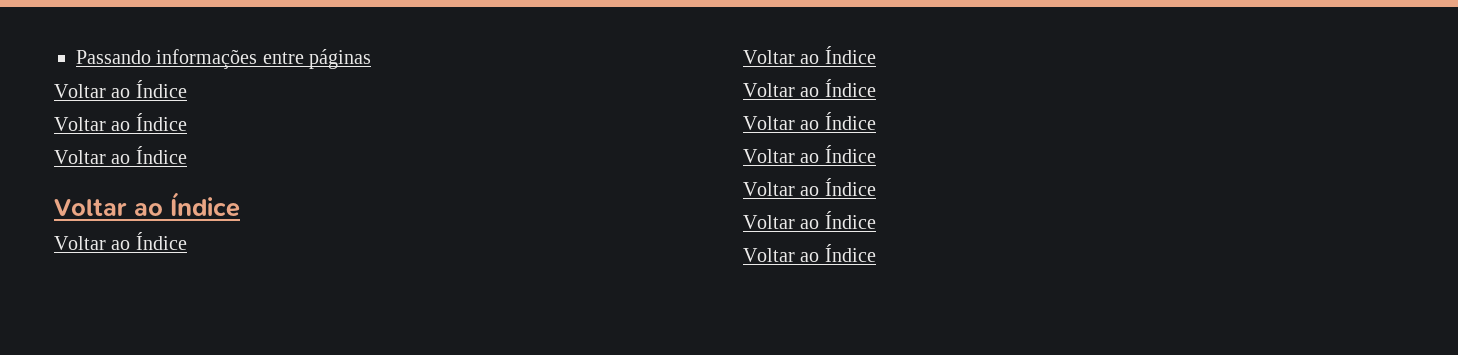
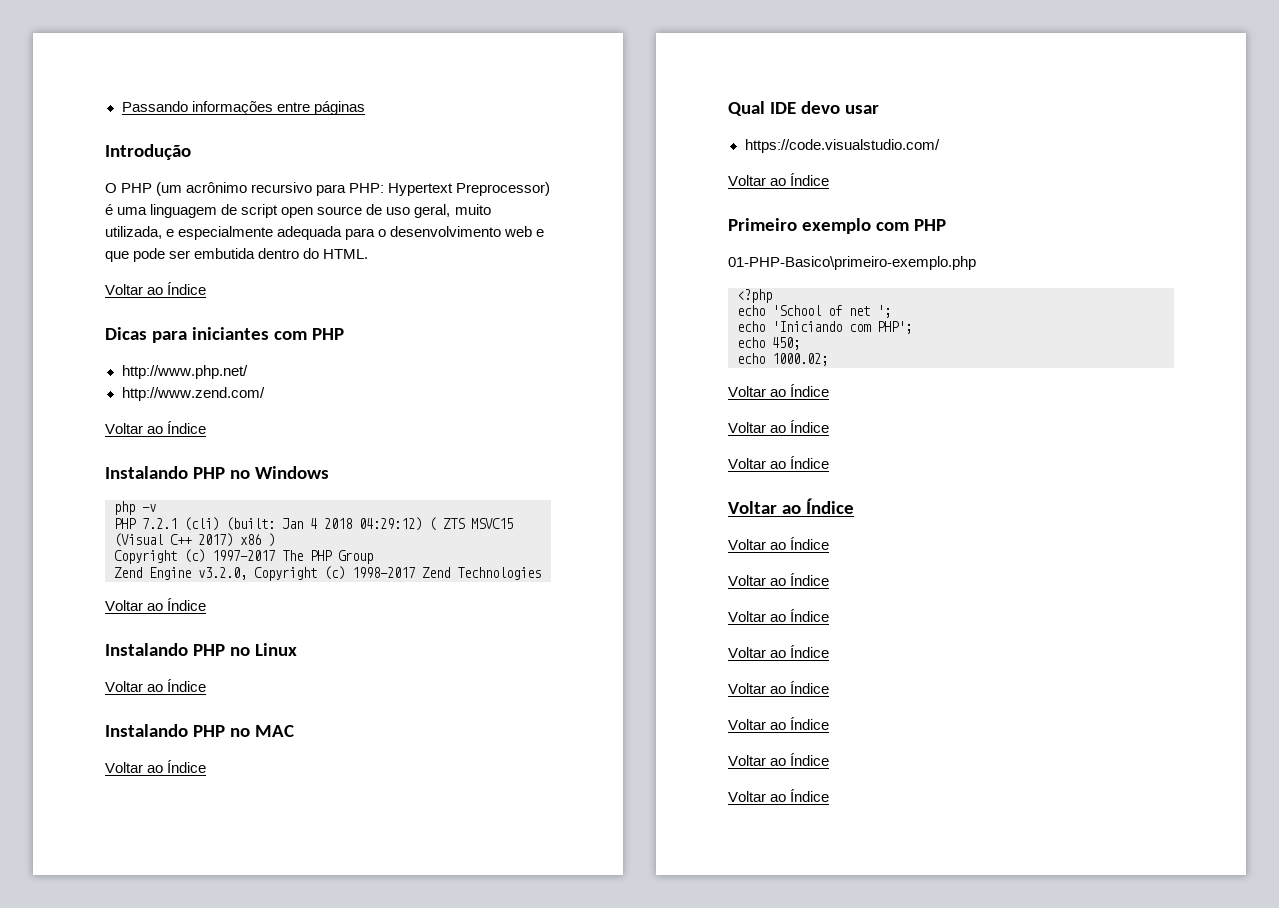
+ Introdução
+ O PHP (um acrônimo recursivo para PHP: Hypertext Preprocessor) é uma linguagem de script open source de uso geral, muito utilizada, e especialmente adequada para o desenvolvimento web e que pode ser embutida dentro do HTML.
+ Voltar ao Índice
+ Dicas para iniciantes com PHP
+ http://www.php.net/
+ http://www.zend.com/
+ Voltar ao Índice
+ Instalando PHP no Windows
+ php -v
+ PHP 7.2.1 (cli) (built: Jan 4 2018 04:29:12) ( ZTS MSVC15 (Visual C++ 2017) x86 )
+ Copyright (c) 1997-2017 The PHP Group
+ Zend Engine v3.2.0, Copyright (c) 1998-2017 Zend Technologies
+ Voltar ao Índice
+ Instalando PHP no Linux
+ Voltar ao Índice
+ Instalando PHP no MAC
+ Voltar ao Índice
+ Qual IDE devo usar
+ https://code.visualstudio.com/
+ Voltar ao Índice
+ Primeiro exemplo com PHP
+ 01-PHP-Basico\primeiro-exemplo.php
+ <?php
+ echo 'School of net ';
+ echo 'Iniciando com PHP';
+ echo 450;
+ echo 1000.02;

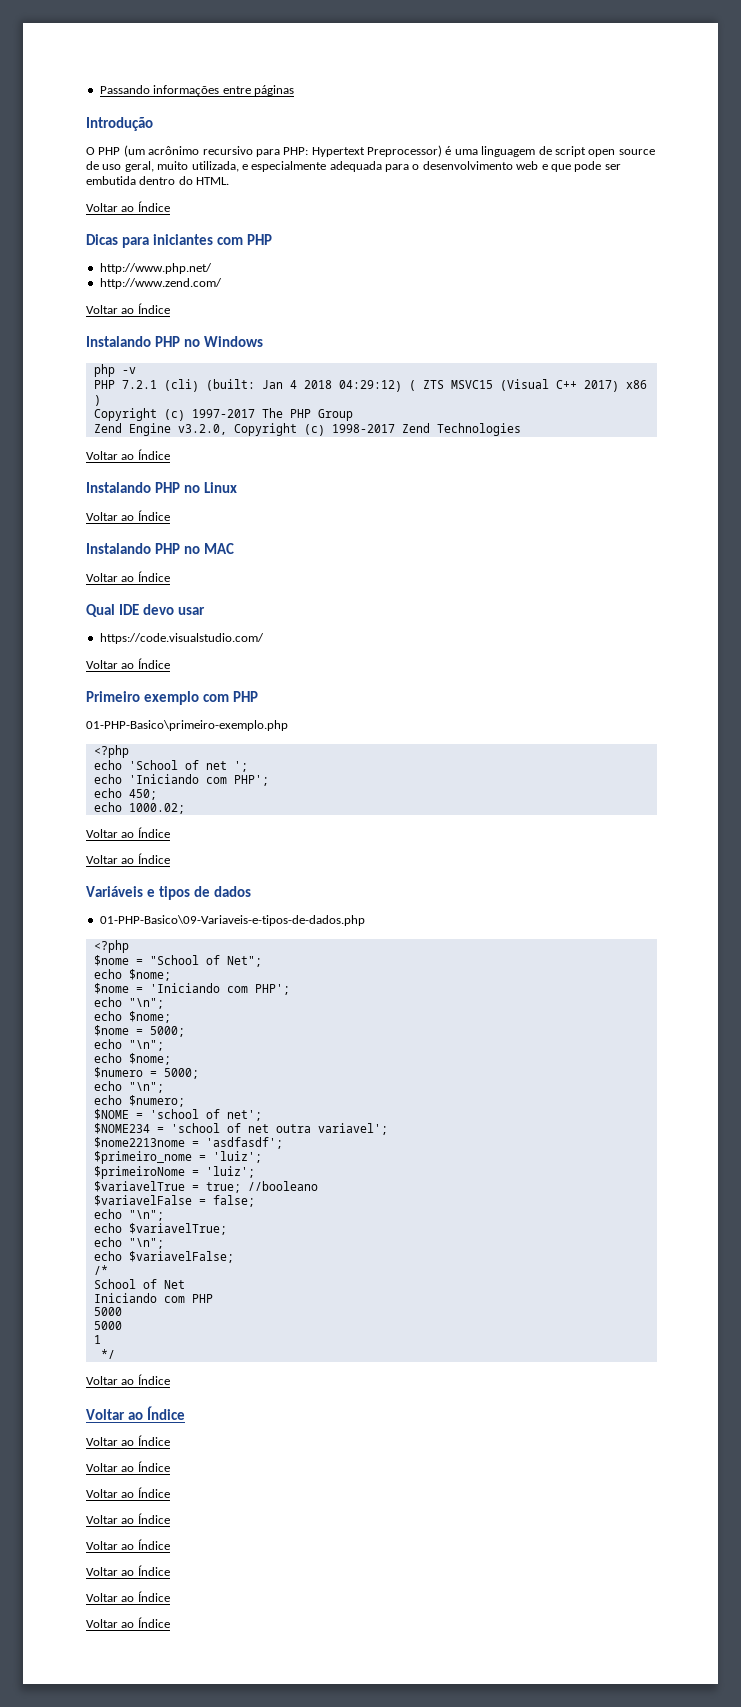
+ Variáveis e tipos de dados
+ 01-PHP-Basico\09-Variaveis-e-tipos-de-dados.php
+ <?php
+ $nome = "School of Net";
+ echo $nome;
+ $nome = 'Iniciando com PHP';
+ echo "\n";
+ echo $nome;
+ $nome = 5000;
+ echo "\n";
+ echo $nome;
+ $numero = 5000;
+ echo "\n";
+ echo $numero;
+ $NOME = 'school of net';
+ $NOME234 = 'school of net outra variavel';
+ $nome2213nome = 'asdfasdf';
+ $primeiro_nome = 'luiz';
+ $primeiroNome = 'luiz';
+ $variavelTrue = true; //booleano
+ $variavelFalse = false;
+ echo "\n";
+ echo $variavelTrue;
+ echo "\n";
+ echo $variavelFalse;
+ /*
+ School of Net
+ Iniciando com PHP
+ 5000
+ 5000
+ 1
+ */

